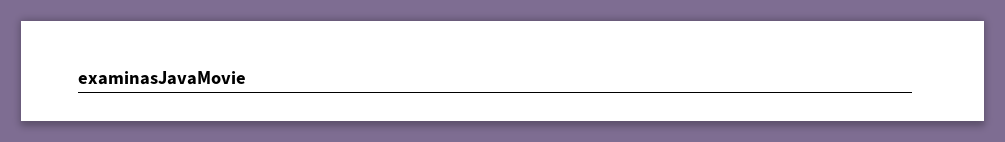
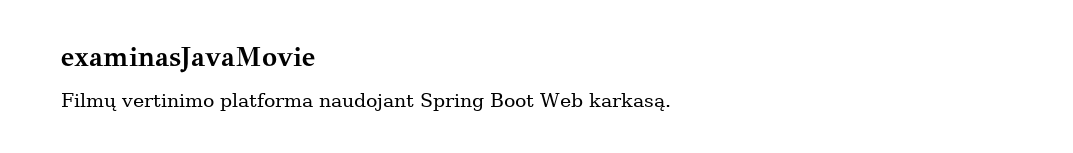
+ Filmų vertinimo platforma naudojant Spring Boot Web karkasą.

